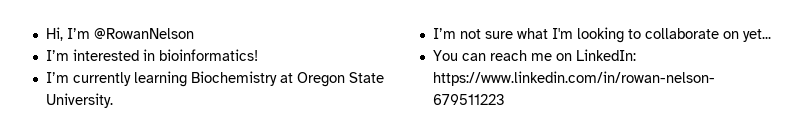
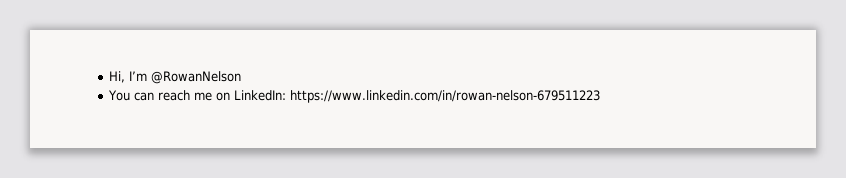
- I’m interested in bioinformatics!
- I’m currently learning Biochemistry at Oregon State University.
- I’m not sure what I'm looking to collaborate on yet...

